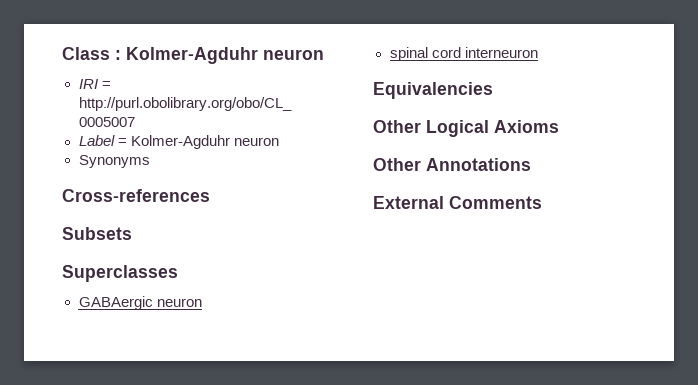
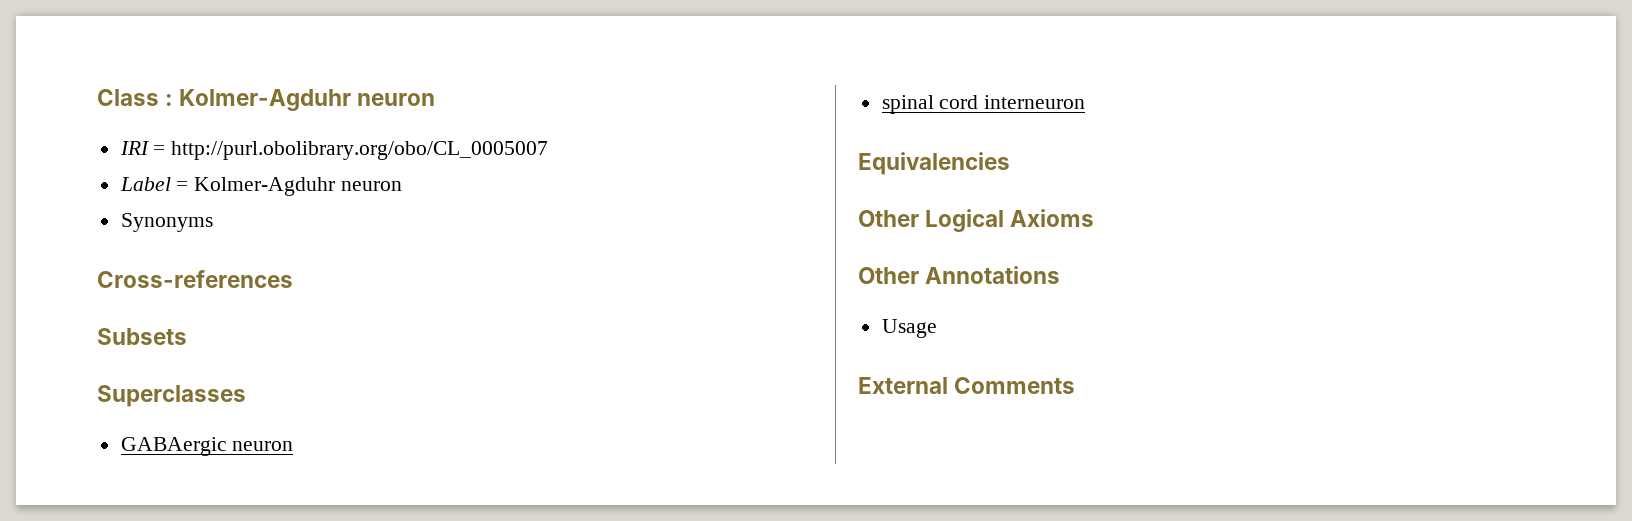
+ Usage

